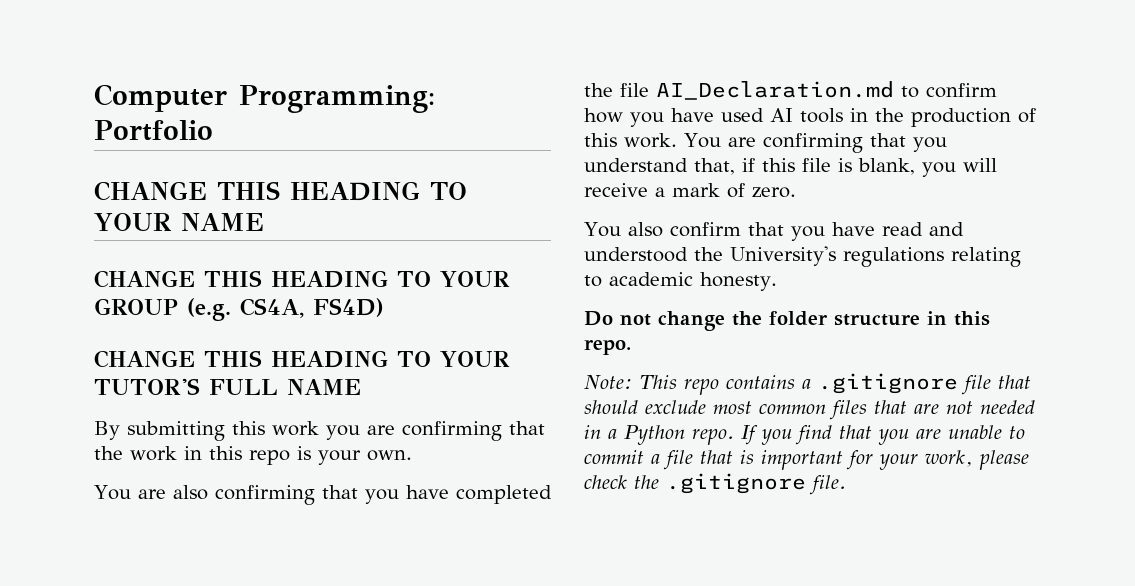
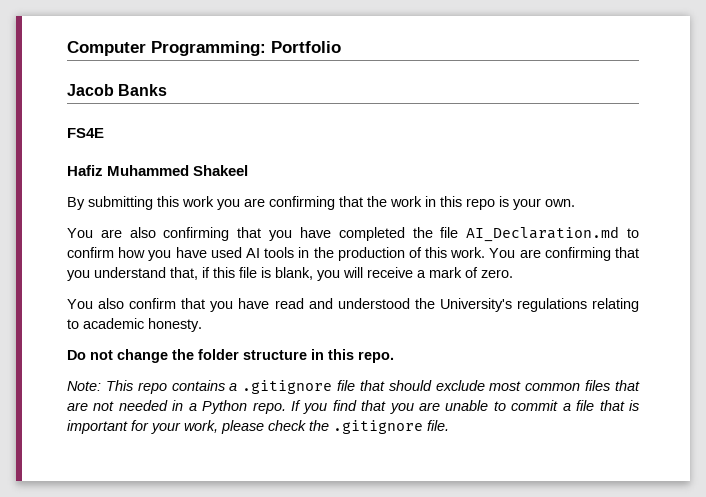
- CHANGE THIS HEADING TO YOUR NAME
- CHANGE THIS HEADING TO YOUR GROUP (e.g. CS4A, FS4D)
- CHANGE THIS HEADING TO YOUR TUTOR'S FULL NAME
+ Jacob Banks
+ FS4E
+ Hafiz Muhammed Shakeel

